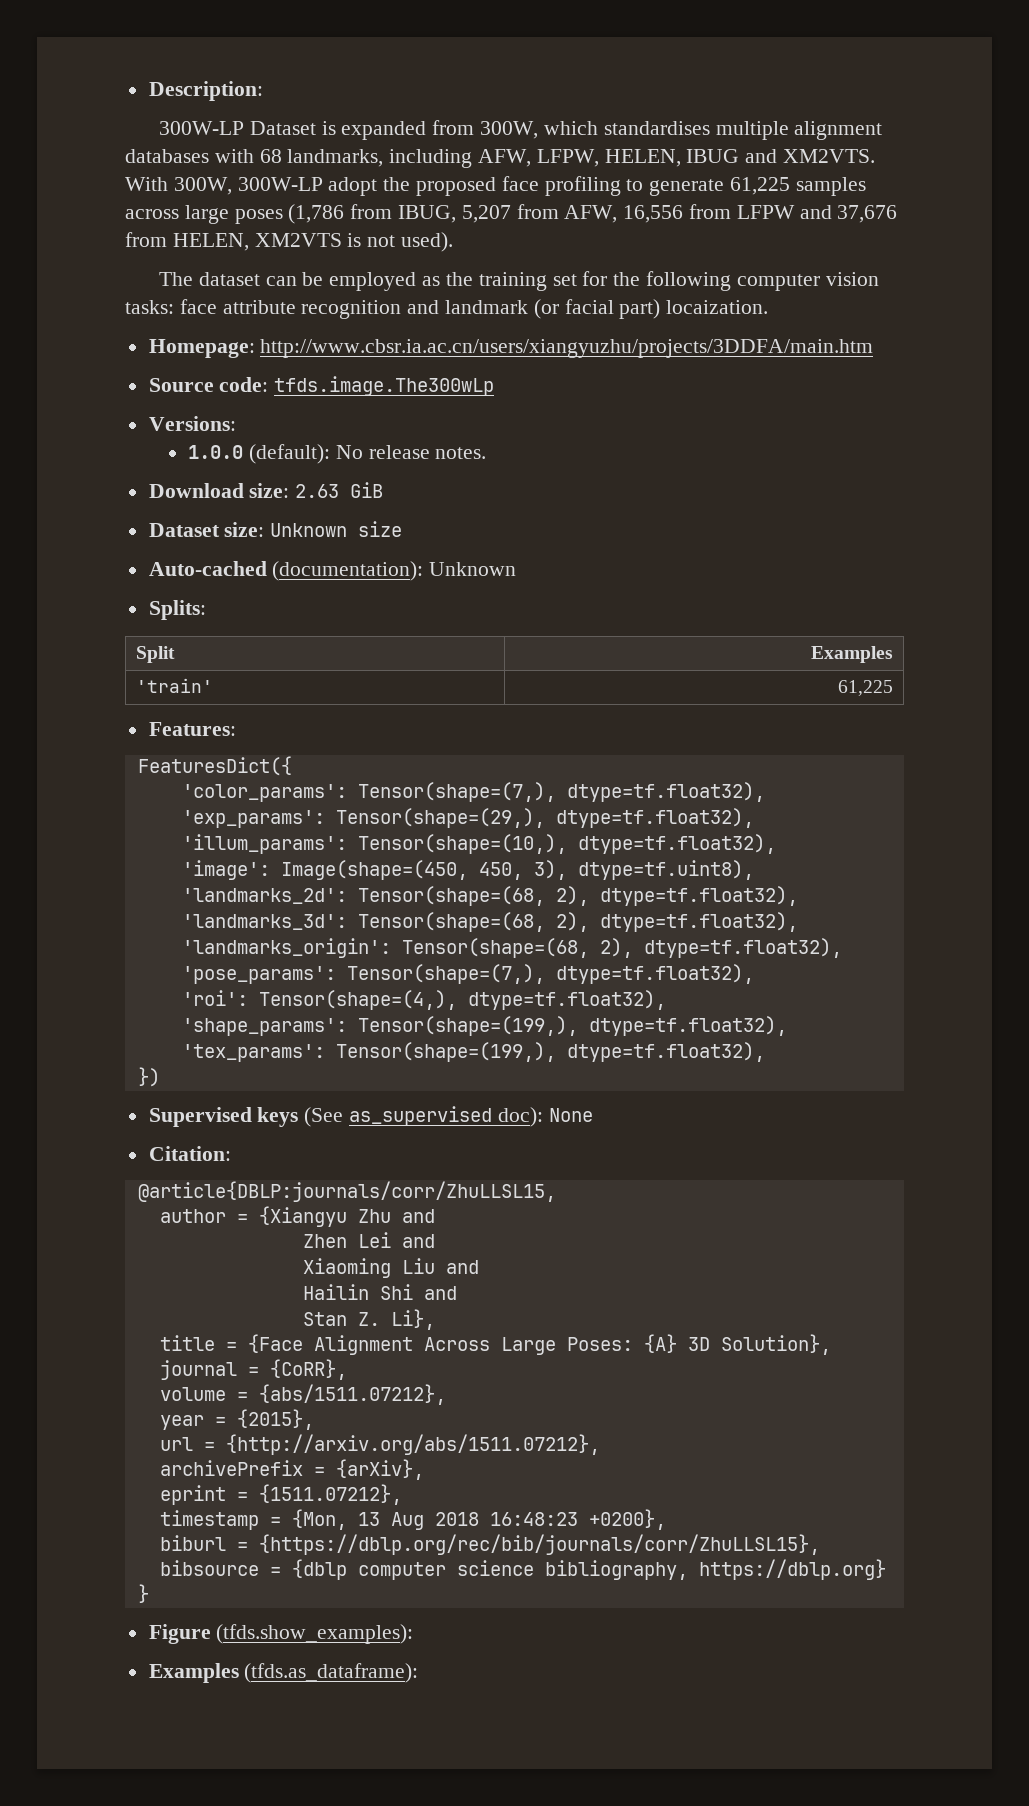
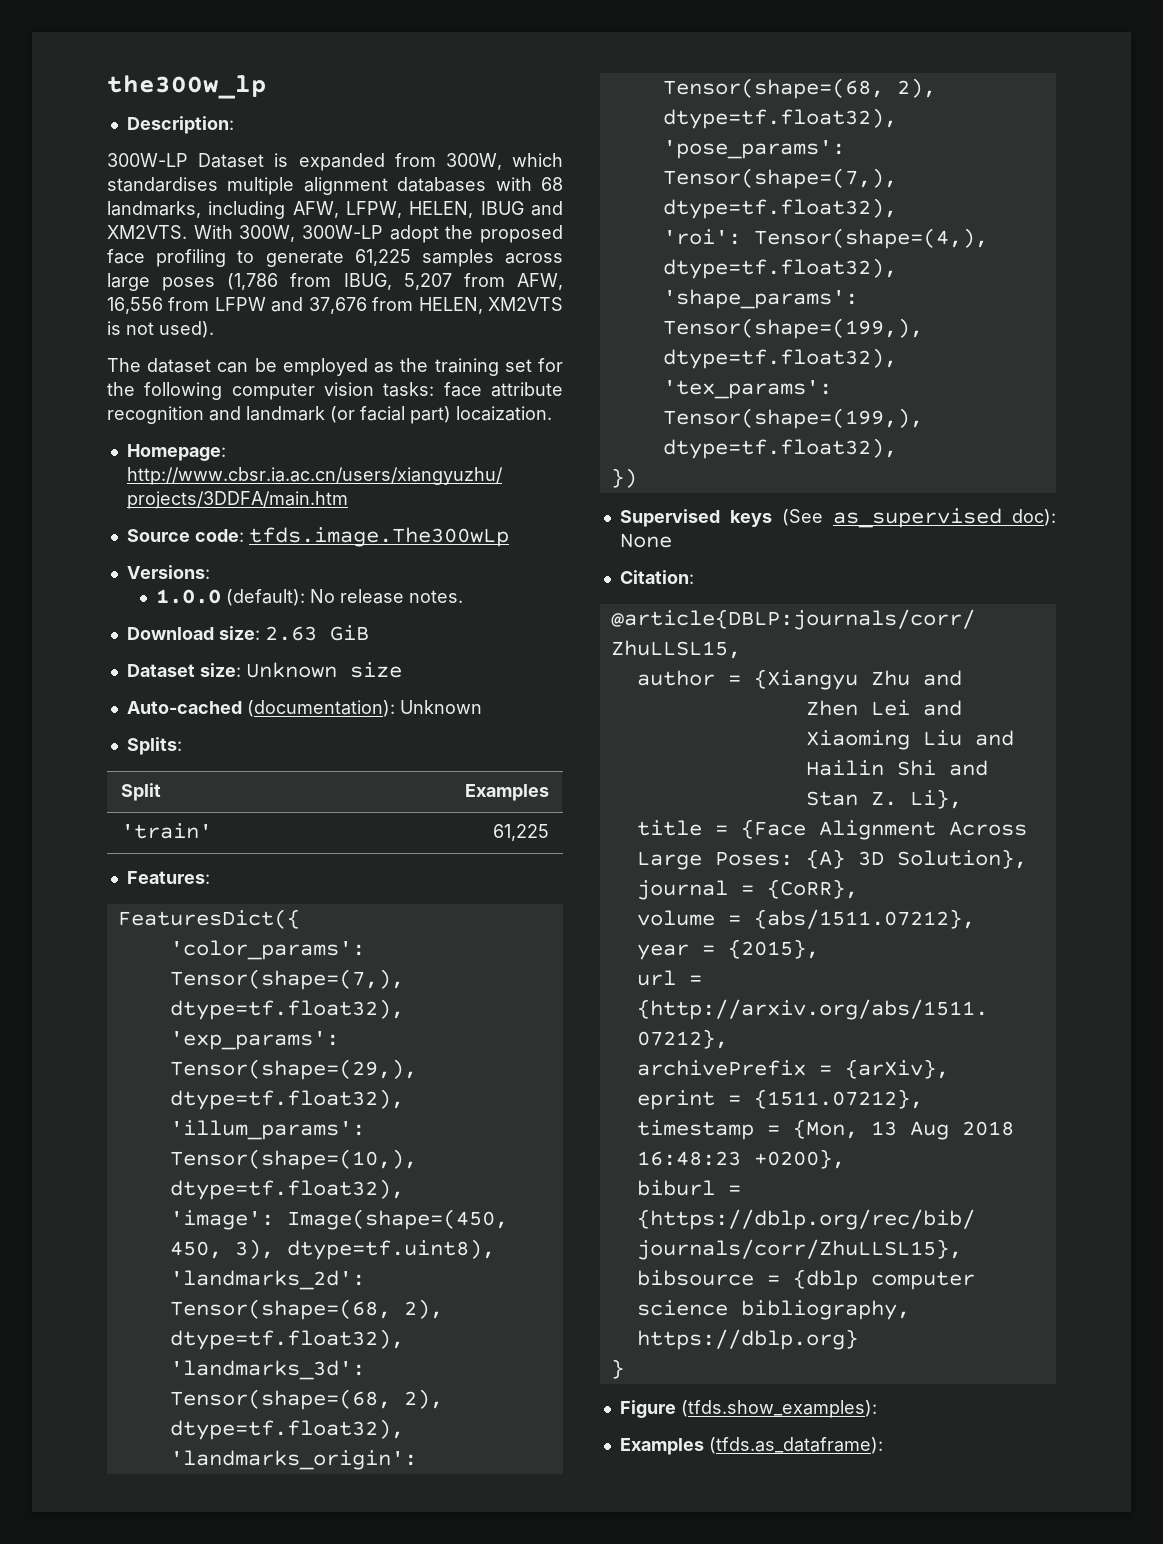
+ the300w_lp

